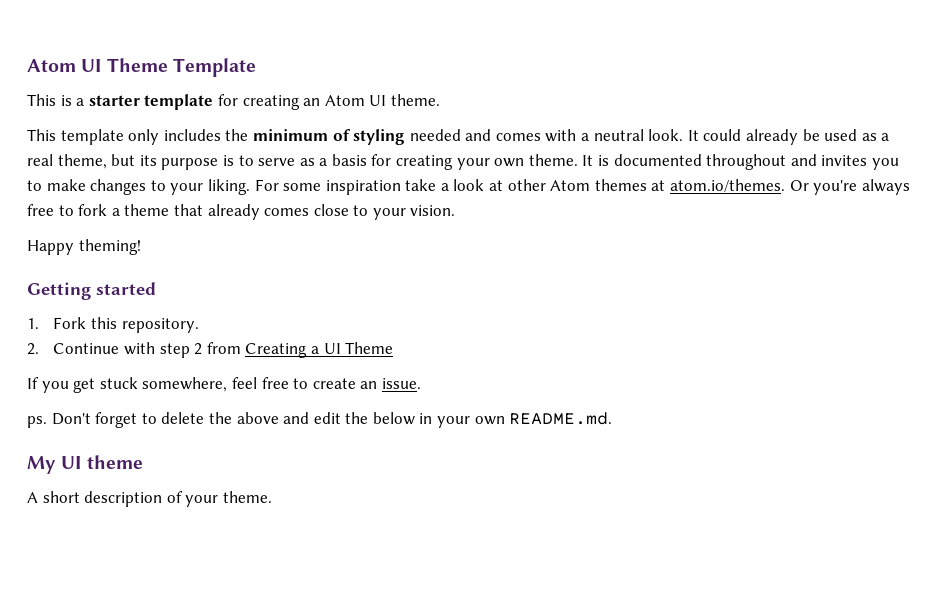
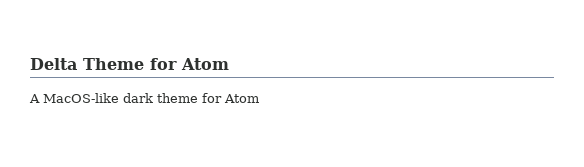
- Atom UI Theme Template
- This is a starter template for creating an Atom UI theme.
- This template only includes the minimum of styling needed and comes with a neutral look. It could already be used as a real theme, but its purpose is to serve as a basis for creating your own theme. It is documented throughout and invites you to make changes to your liking. For some inspiration take a look at other Atom themes at atom.io/themes. Or you're always free to fork a theme that already comes close to your vision.
- Happy theming!
- Getting started
- 1. Fork this repository.
- 2. Continue with step 2 from Creating a UI Theme
- If you get stuck somewhere, feel free to create an issue.
- ps. Don't forget to delete the above and edit the below in your own README.md.
- My UI theme
- A short description of your theme.
+ Delta Theme for Atom
+ A MacOS-like dark theme for Atom

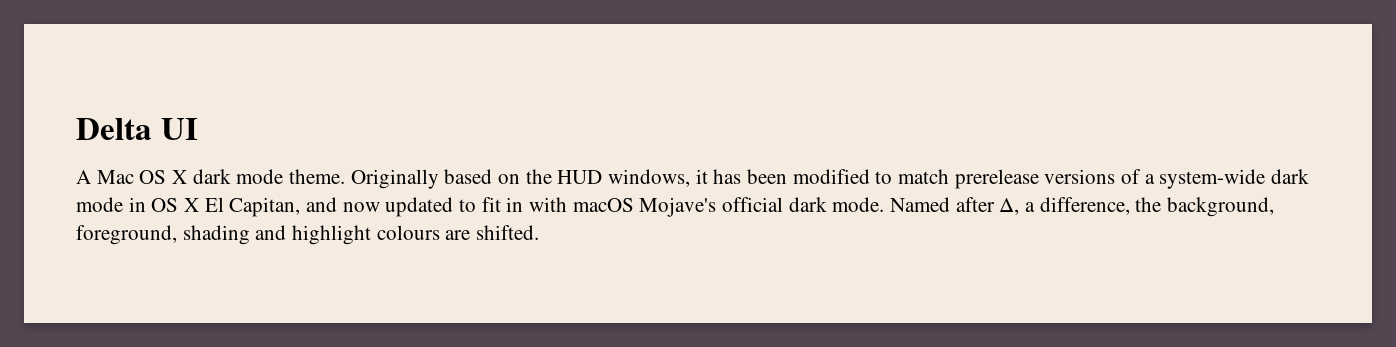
- Delta Theme for Atom
- A MacOS-like dark theme for Atom
+ Delta UI
+ A Mac OS X dark mode theme. Originally based on the HUD windows, it has been modified to match prerelease versions of a system-wide dark mode in OS X El Capitan, and now updated to fit in with macOS Mojave's official dark mode. Named after Δ, a difference, the background, foreground, shading and highlight colours are shifted.

